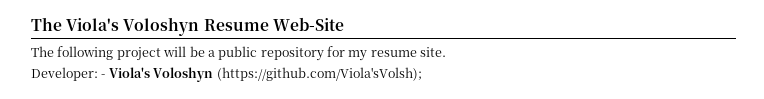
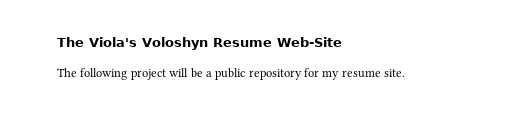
- Developer: - Viola's Voloshyn (https://github.com/Viola'sVolsh);

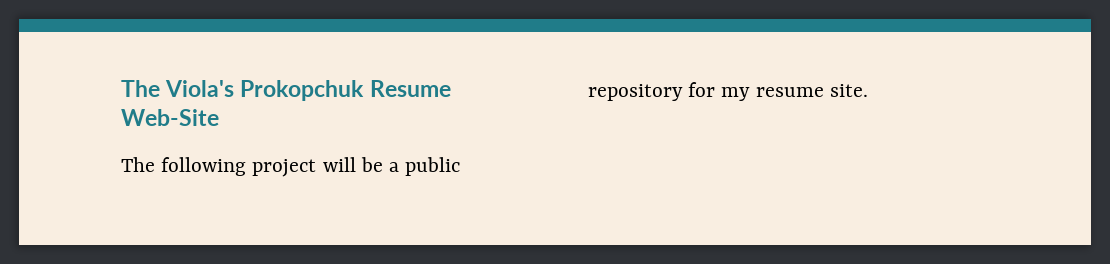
- The Viola's Voloshyn Resume Web-Site
+ The Viola's Prokopchuk Resume Web-Site

